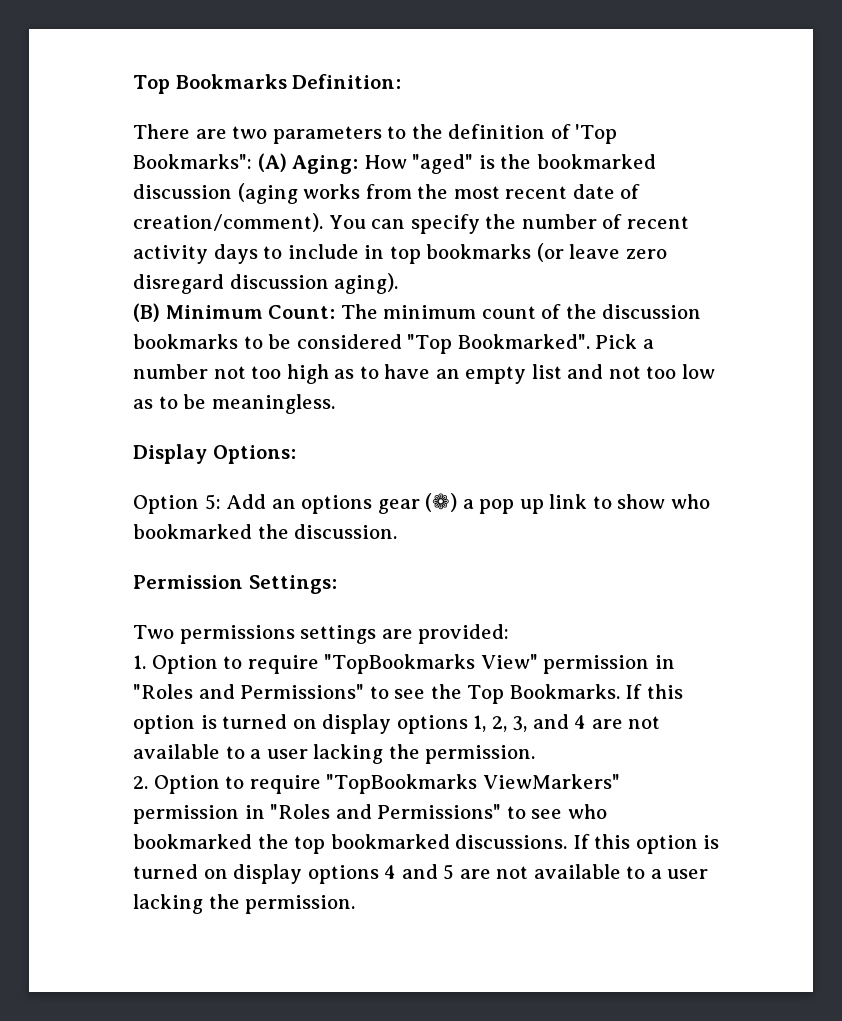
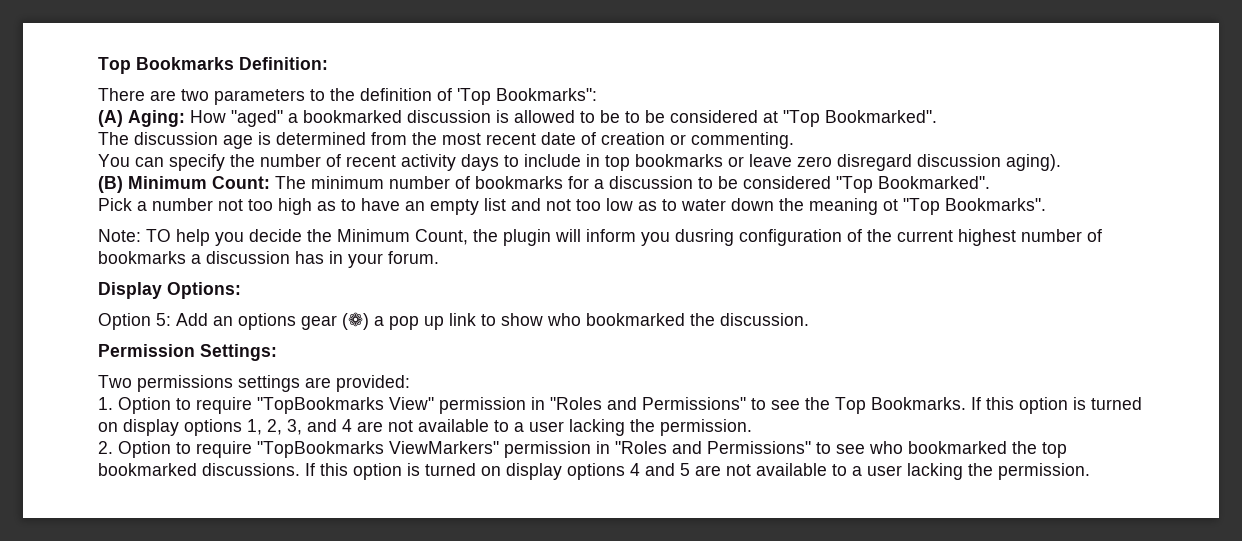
- There are two parameters to the definition of 'Top Bookmarks": (A) Aging: How "aged" is the bookmarked discussion (aging works from the most recent date of creation/comment). You can specify the number of recent activity days to include in top bookmarks (or leave zero disregard discussion aging).
+ There are two parameters to the definition of 'Top Bookmarks":
+ (A) Aging: How "aged" a bookmarked discussion is allowed to be to be considered at "Top Bookmarked".
+ The discussion age is determined from the most recent date of creation or commenting.
+ You can specify the number of recent activity days to include in top bookmarks or leave zero disregard discussion aging).
- (B) Minimum Count: The minimum count of the discussion bookmarks to be considered "Top Bookmarked". Pick a number not too high as to have an empty list and not too low as to be meaningless.
+ (B) Minimum Count: The minimum number of bookmarks for a discussion to be considered "Top Bookmarked".
+ Pick a number not too high as to have an empty list and not too low as to water down the meaning ot "Top Bookmarks".
+ Note: TO help you decide the Minimum Count, the plugin will inform you dusring configuration of the current highest number of bookmarks a discussion has in your forum.

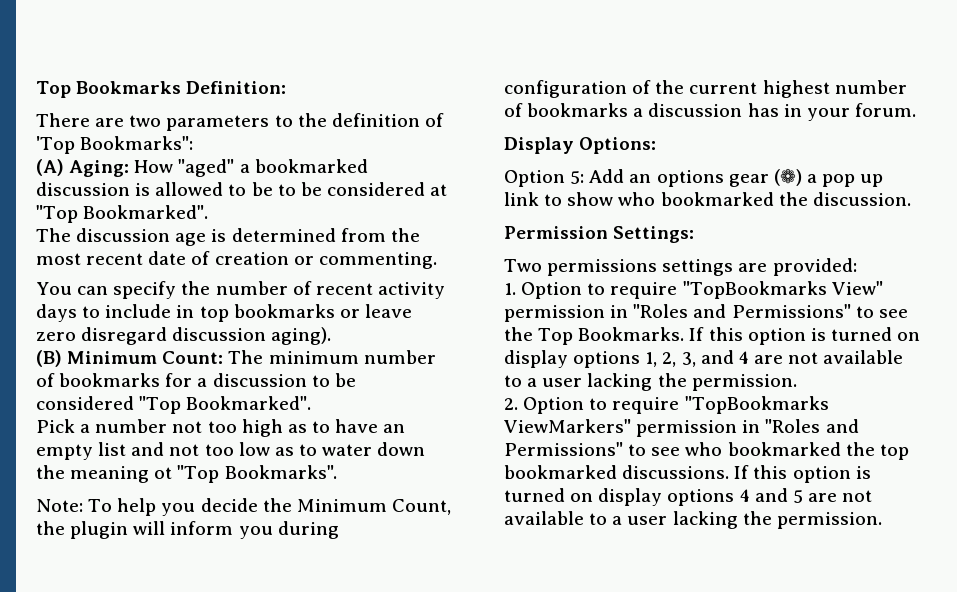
- Note: TO help you decide the Minimum Count, the plugin will inform you dusring configuration of the current highest number of bookmarks a discussion has in your forum.
+ Note: To help you decide the Minimum Count, the plugin will inform you during configuration of the current highest number of bookmarks a discussion has in your forum.

